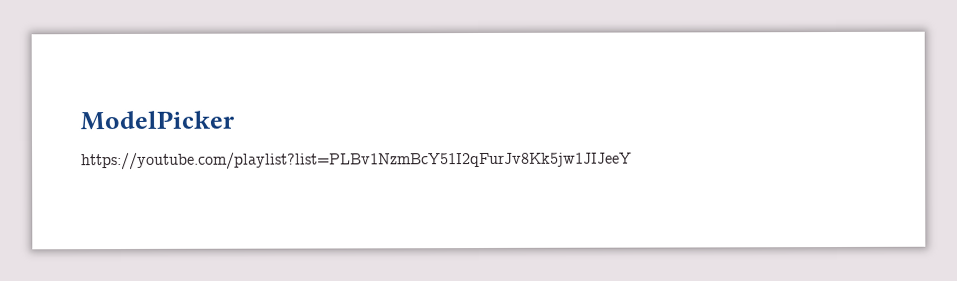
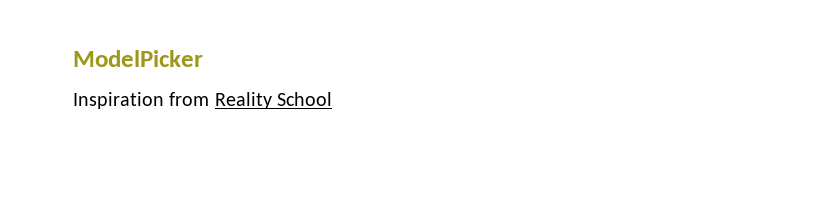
- https://youtube.com/playlist?list=PLBv1NzmBcY51I2qFurJv8Kk5jw1JIJeeY
+ Inspiration from Reality School

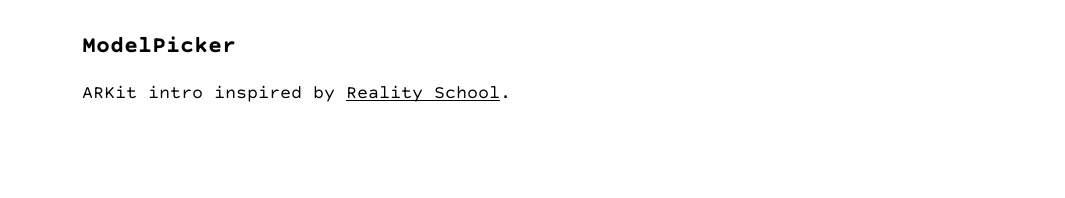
- Inspiration from Reality School
+ ARKit intro inspired by Reality School.

